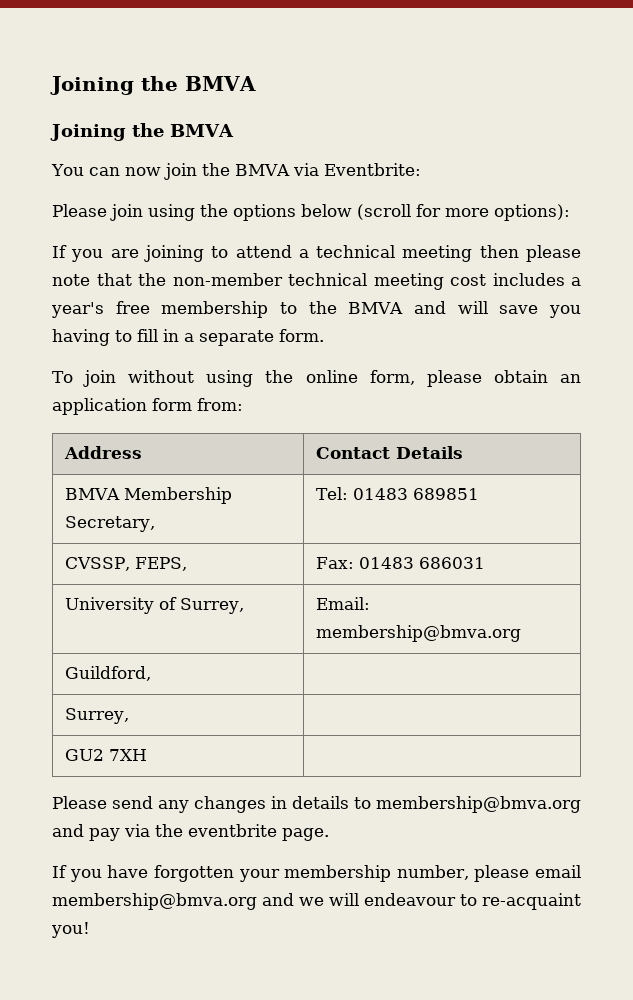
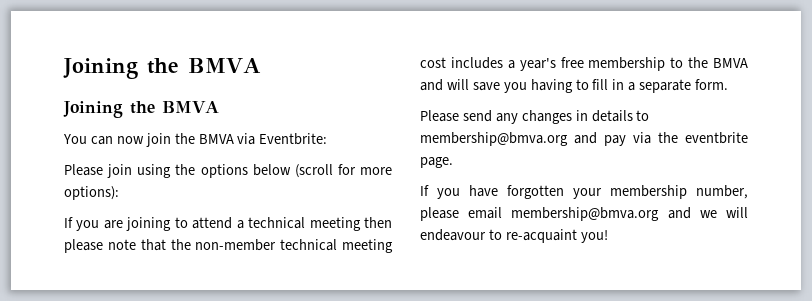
- To join without using the online form, please obtain an application form from:
- Address | Contact Details
- BMVA Membership Secretary, | Tel: 01483 689851
- CVSSP, FEPS, | Fax: 01483 686031
- University of Surrey, | Email: membership@bmva.org
- Guildford, |
- Surrey, |
- GU2 7XH |

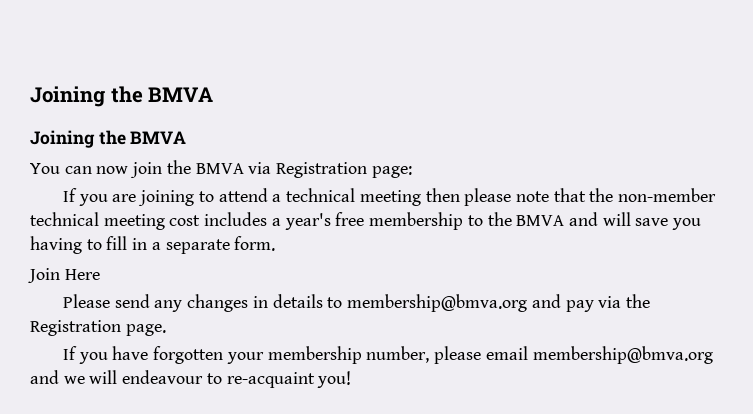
- You can now join the BMVA via Eventbrite:
- Please join using the options below (scroll for more options):
+ You can now join the BMVA via Registration page:
+ Join Here
- Please send any changes in details to membership@bmva.org and pay via the eventbrite page.
+ Please send any changes in details to membership@bmva.org and pay via the Registration page.

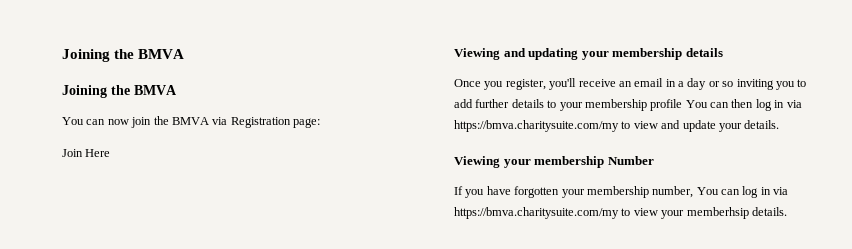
- If you are joining to attend a technical meeting then please note that the non-member technical meeting cost includes a year's free membership to the BMVA and will save you having to fill in a separate form.
  Join Here
- Please send any changes in details to membership@bmva.org and pay via the Registration page.
+ Viewing and updating your membership details
+ Once you register, you'll receive an email in a day or so inviting you to add further details to your membership profile You can then log in via https://bmva.charitysuite.com/my to view and update your details.
+ Viewing your membership Number
- If you have forgotten your membership number, please email membership@bmva.org and we will endeavour to re-acquaint you!
+ If you have forgotten your membership number, You can log in via https://bmva.charitysuite.com/my to view your memberhsip details.

